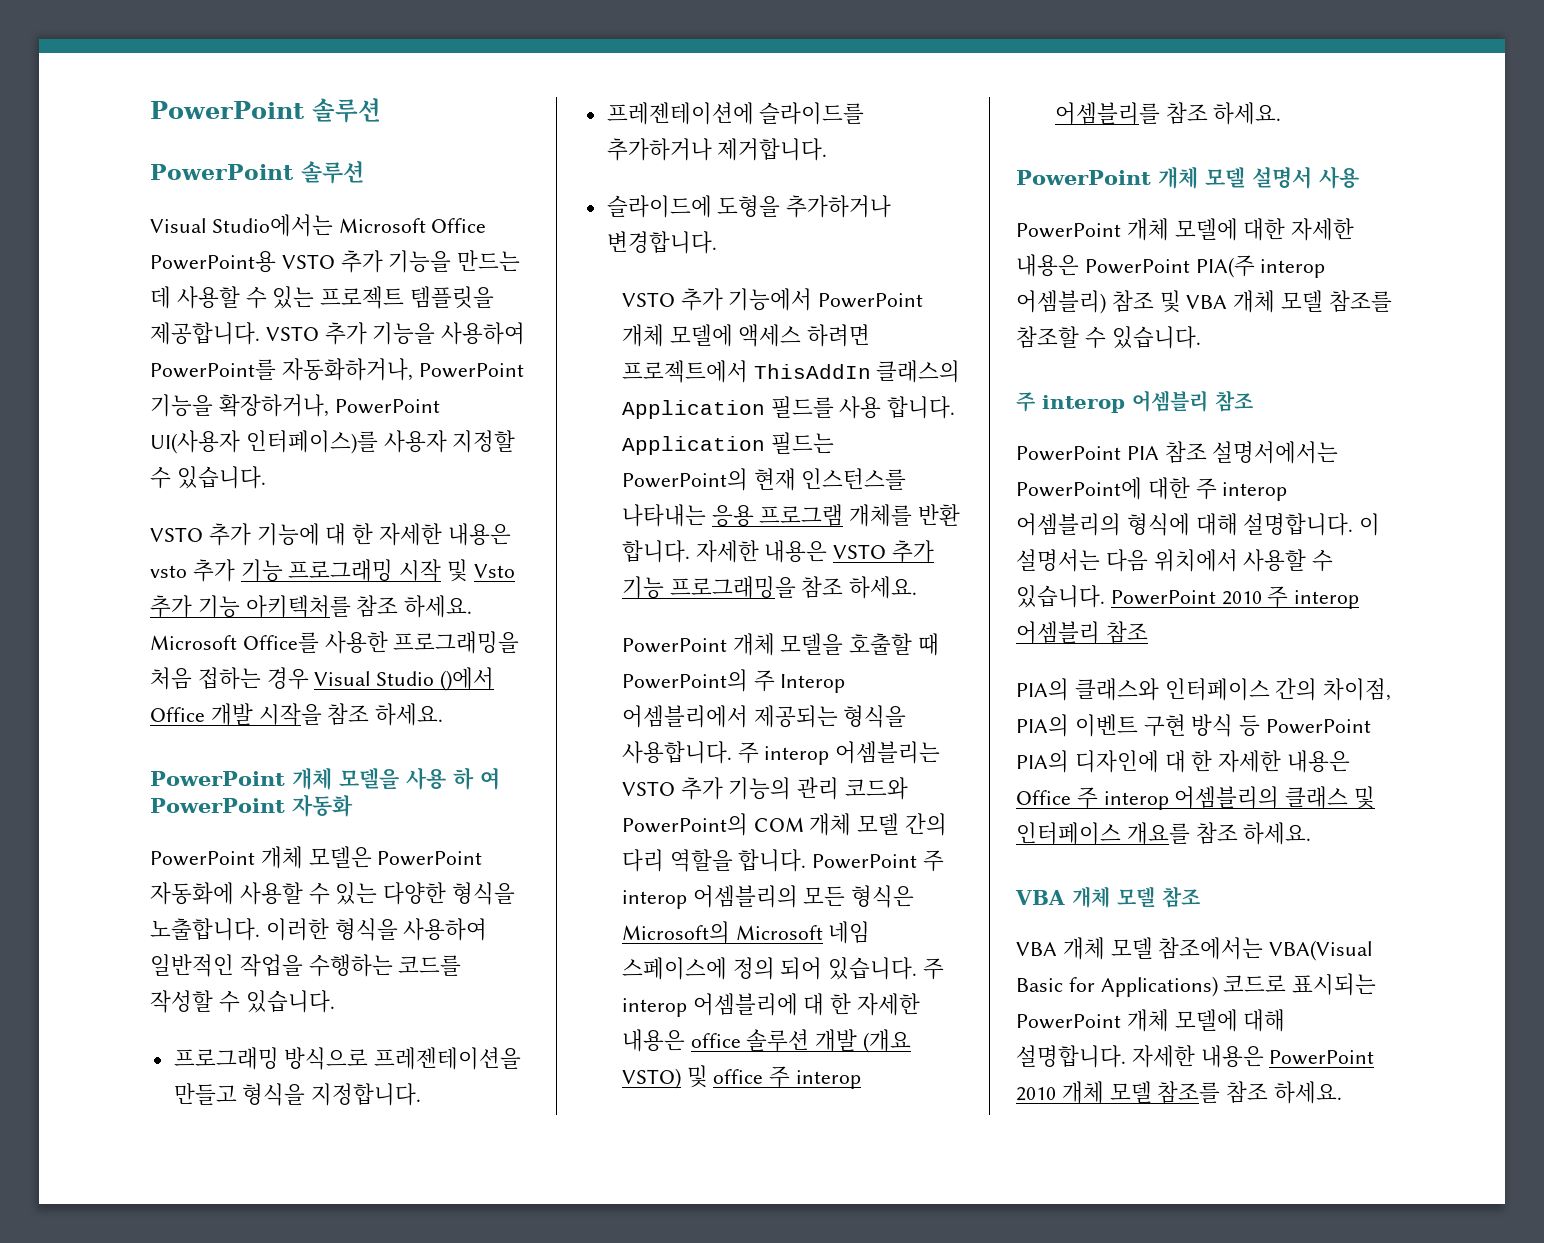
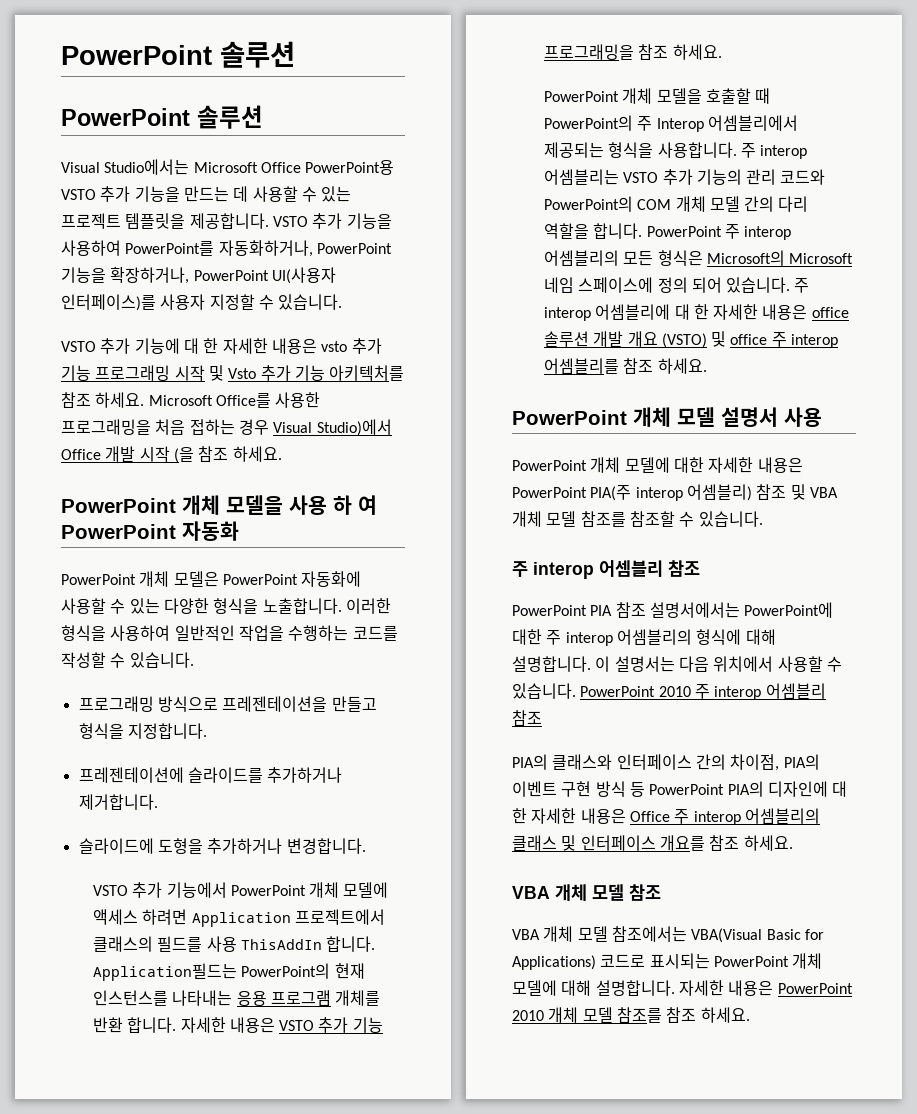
- Microsoft Office를 사용한 프로그래밍을 처음 접하는 경우 Visual Studio ()에서 Office 개발 시작을 참조 하세요.
+ Microsoft Office를 사용한 프로그래밍을 처음 접하는 경우 Visual Studio)에서 Office 개발 시작 (을 참조 하세요.
- VSTO 추가 기능에서 PowerPoint 개체 모델에 액세스 하려면 프로젝트에서 ThisAddIn 클래스의 Application 필드를 사용 합니다. Application 필드는 PowerPoint의 현재 인스턴스를 나타내는 응용 프로그램 개체를 반환 합니다.
+ VSTO 추가 기능에서 PowerPoint 개체 모델에 액세스 하려면 Application 프로젝트에서 클래스의 필드를 사용 ThisAddIn 합니다. Application필드는 PowerPoint의 현재 인스턴스를 나타내는 응용 프로그램 개체를 반환 합니다.
- 주 interop 어셈블리에 대 한 자세한 내용은 office 솔루션 개발 (개요 VSTO) 및 office 주 interop 어셈블리를 참조 하세요.
+ 주 interop 어셈블리에 대 한 자세한 내용은 office 솔루션 개발 개요 (VSTO) 및 office 주 interop 어셈블리를 참조 하세요.

